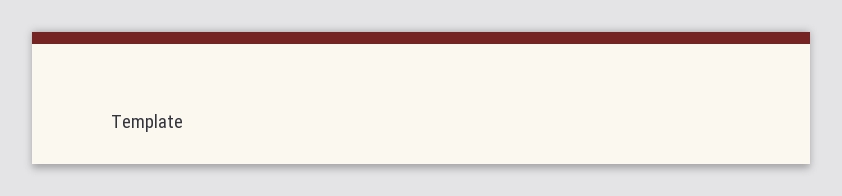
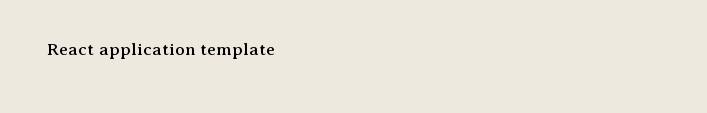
- Template
+ React application template

